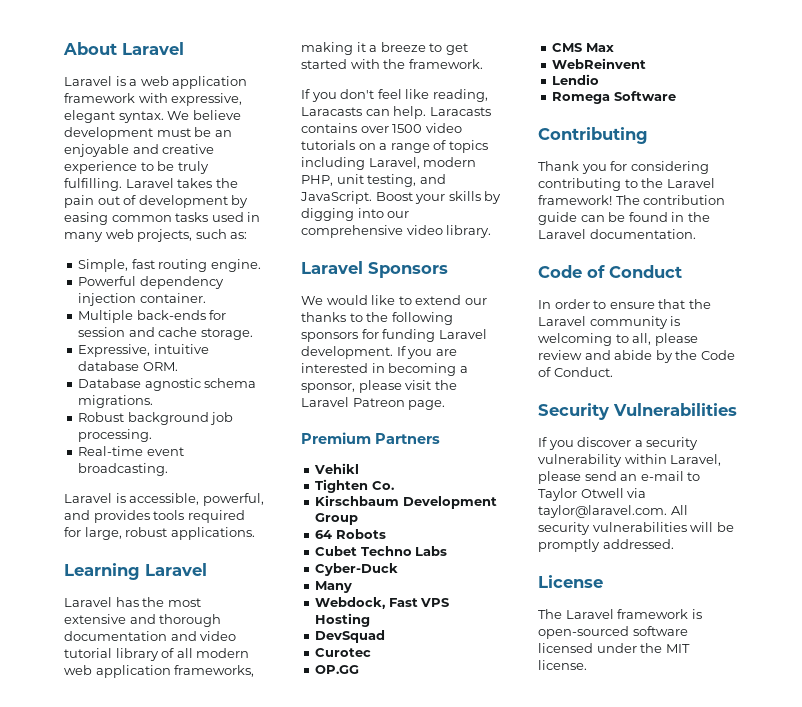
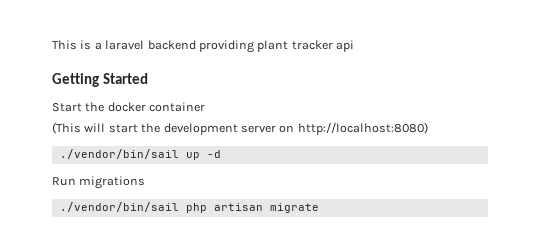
- About Laravel
- Laravel is a web application framework with expressive, elegant syntax. We believe development must be an enjoyable and creative experience to be truly fulfilling. Laravel takes the pain out of development by easing common tasks used in many web projects, such as:
- Simple, fast routing engine.
- Powerful dependency injection container.
- Multiple back-ends for session and cache storage.
- Expressive, intuitive database ORM.
- Database agnostic schema migrations.
- Robust background job processing.
- Real-time event broadcasting.
- Laravel is accessible, powerful, and provides tools required for large, robust applications.
- Learning Laravel
- Laravel has the most extensive and thorough documentation and video tutorial library of all modern web application frameworks, making it a breeze to get started with the framework.
- If you don't feel like reading, Laracasts can help. Laracasts contains over 1500 video tutorials on a range of topics including Laravel, modern PHP, unit testing, and JavaScript. Boost your skills by digging into our comprehensive video library.
- Laravel Sponsors
- We would like to extend our thanks to the following sponsors for funding Laravel development. If you are interested in becoming a sponsor, please visit the Laravel Patreon page.
- Premium Partners
- Vehikl
- Tighten Co.
- Kirschbaum Development Group
- 64 Robots
- Cubet Techno Labs
- Cyber-Duck
- Many
- Webdock, Fast VPS Hosting
- DevSquad
- Curotec
- OP.GG
- CMS Max
- WebReinvent
- Lendio
- Romega Software
- Contributing
- Thank you for considering contributing to the Laravel framework! The contribution guide can be found in the Laravel documentation.
- Code of Conduct
- In order to ensure that the Laravel community is welcoming to all, please review and abide by the Code of Conduct.
- Security Vulnerabilities
- If you discover a security vulnerability within Laravel, please send an e-mail to Taylor Otwell via taylor@laravel.com. All security vulnerabilities will be promptly addressed.
- License
- The Laravel framework is open-sourced software licensed under the MIT license.
+ This is a laravel backend providing plant tracker api
+ Getting Started
+ Start the docker container
+ (This will start the development server on http://localhost:8080)
+ ./vendor/bin/sail up -d
+ Run migrations
+ ./vendor/bin/sail php artisan migrate

